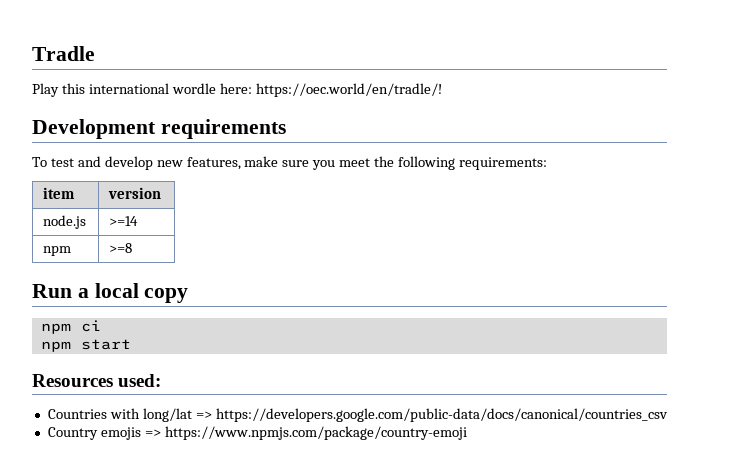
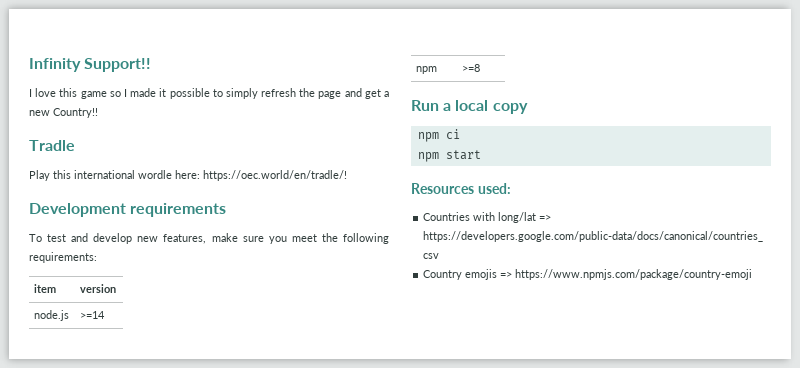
+ Infinity Support!!
+ I love this game so I made it possible to simply refresh the page and get a new Country!!

